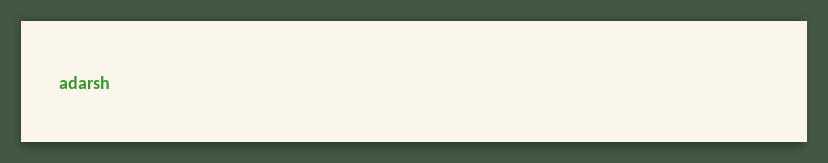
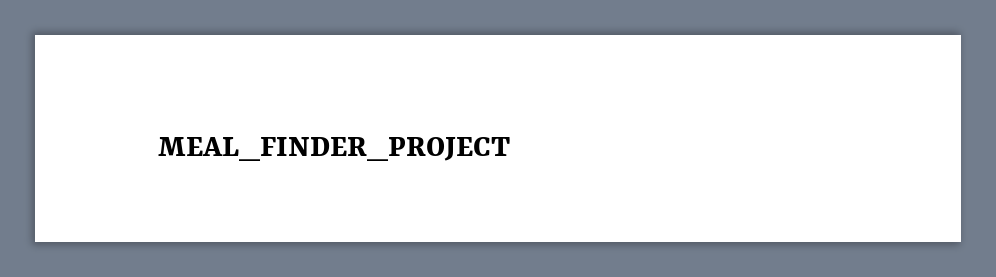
- adarsh
+ MEAL_FINDER_PROJECT

